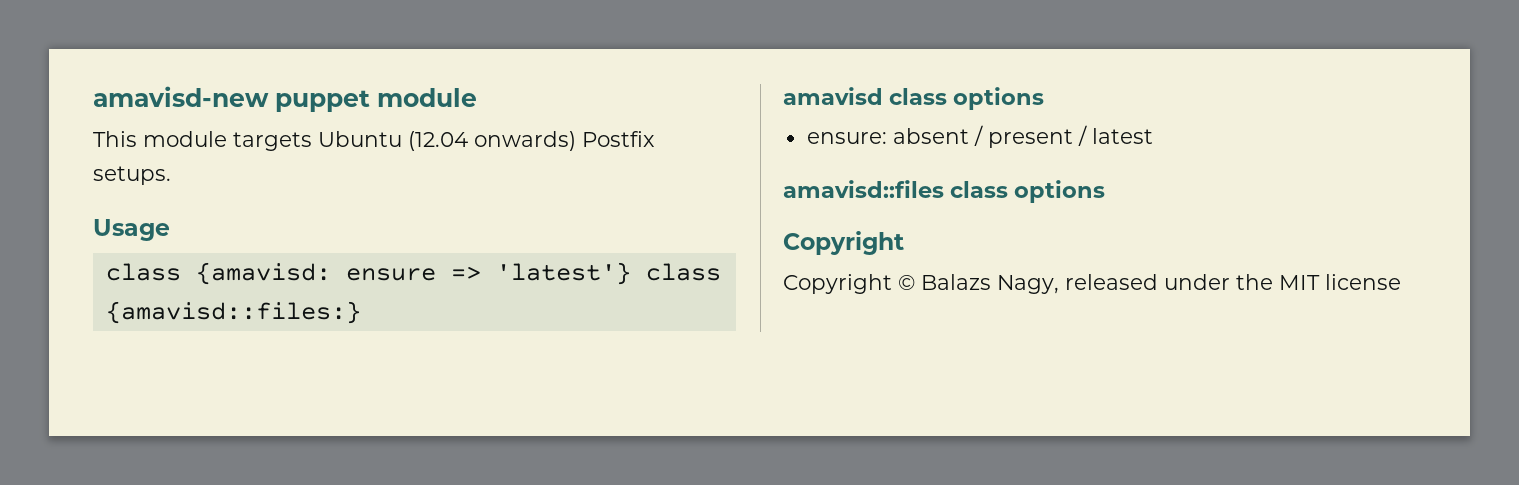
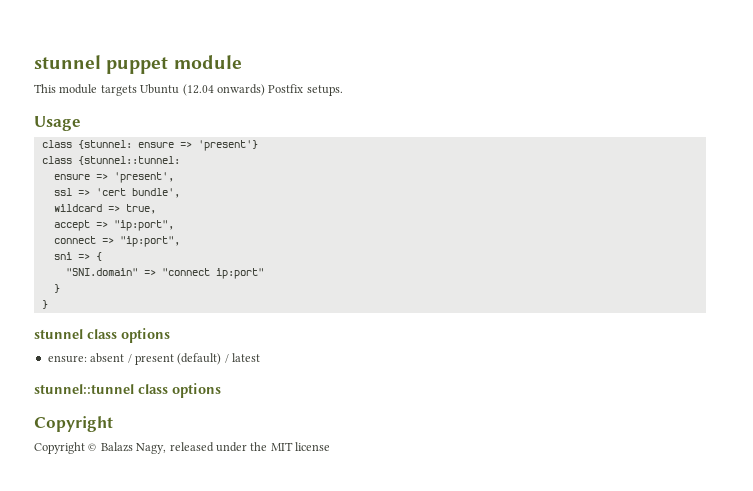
- amavisd-new puppet module
+ stunnel puppet module
- class {amavisd: ensure => 'latest'} class {amavisd::files:}
- amavisd class options
+ class {stunnel: ensure => 'present'}
+ class {stunnel::tunnel:
+ ensure => 'present',
+ ssl => 'cert bundle',
+ wildcard => true,
+ accept => "ip:port",
+ connect => "ip:port",
+ sni => {
+ "SNI.domain" => "connect ip:port"
+ }
+ }
+ stunnel class options
- ensure: absent / present / latest
+ ensure: absent / present (default) / latest
- amavisd::files class options
+ stunnel::tunnel class options

